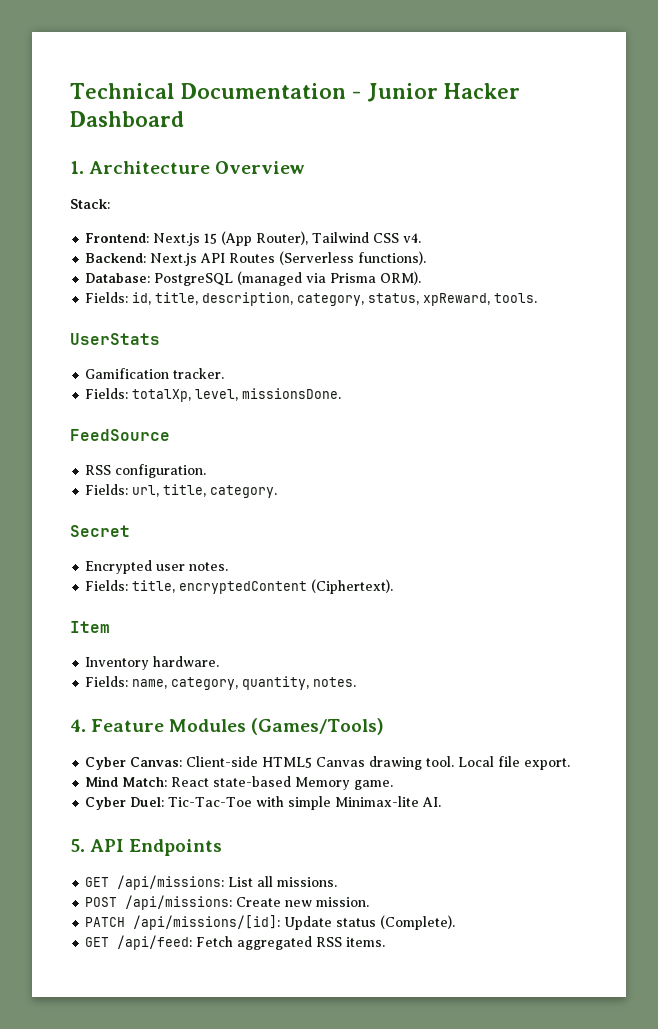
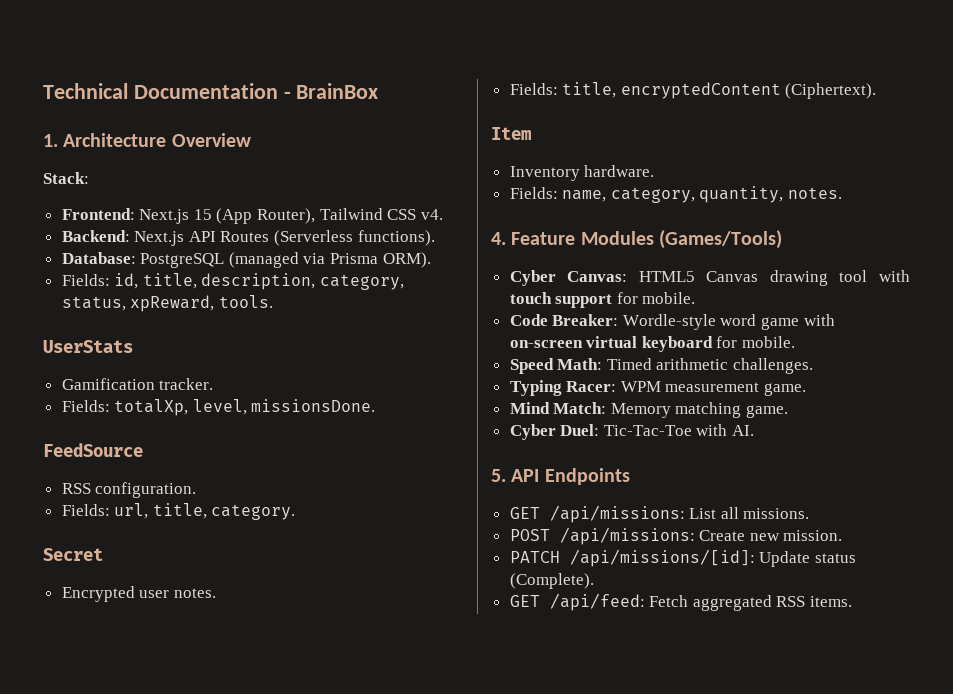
- Technical Documentation - Junior Hacker Dashboard
+ Technical Documentation - BrainBox
- Cyber Canvas: Client-side HTML5 Canvas drawing tool. Local file export.
+ Cyber Canvas: HTML5 Canvas drawing tool with touch support for mobile.
+ Code Breaker: Wordle-style word game with on-screen virtual keyboard for mobile.
+ Speed Math: Timed arithmetic challenges.
+ Typing Racer: WPM measurement game.
- Mind Match: React state-based Memory game.
+ Mind Match: Memory matching game.
- Cyber Duel: Tic-Tac-Toe with simple Minimax-lite AI.
+ Cyber Duel: Tic-Tac-Toe with AI.

